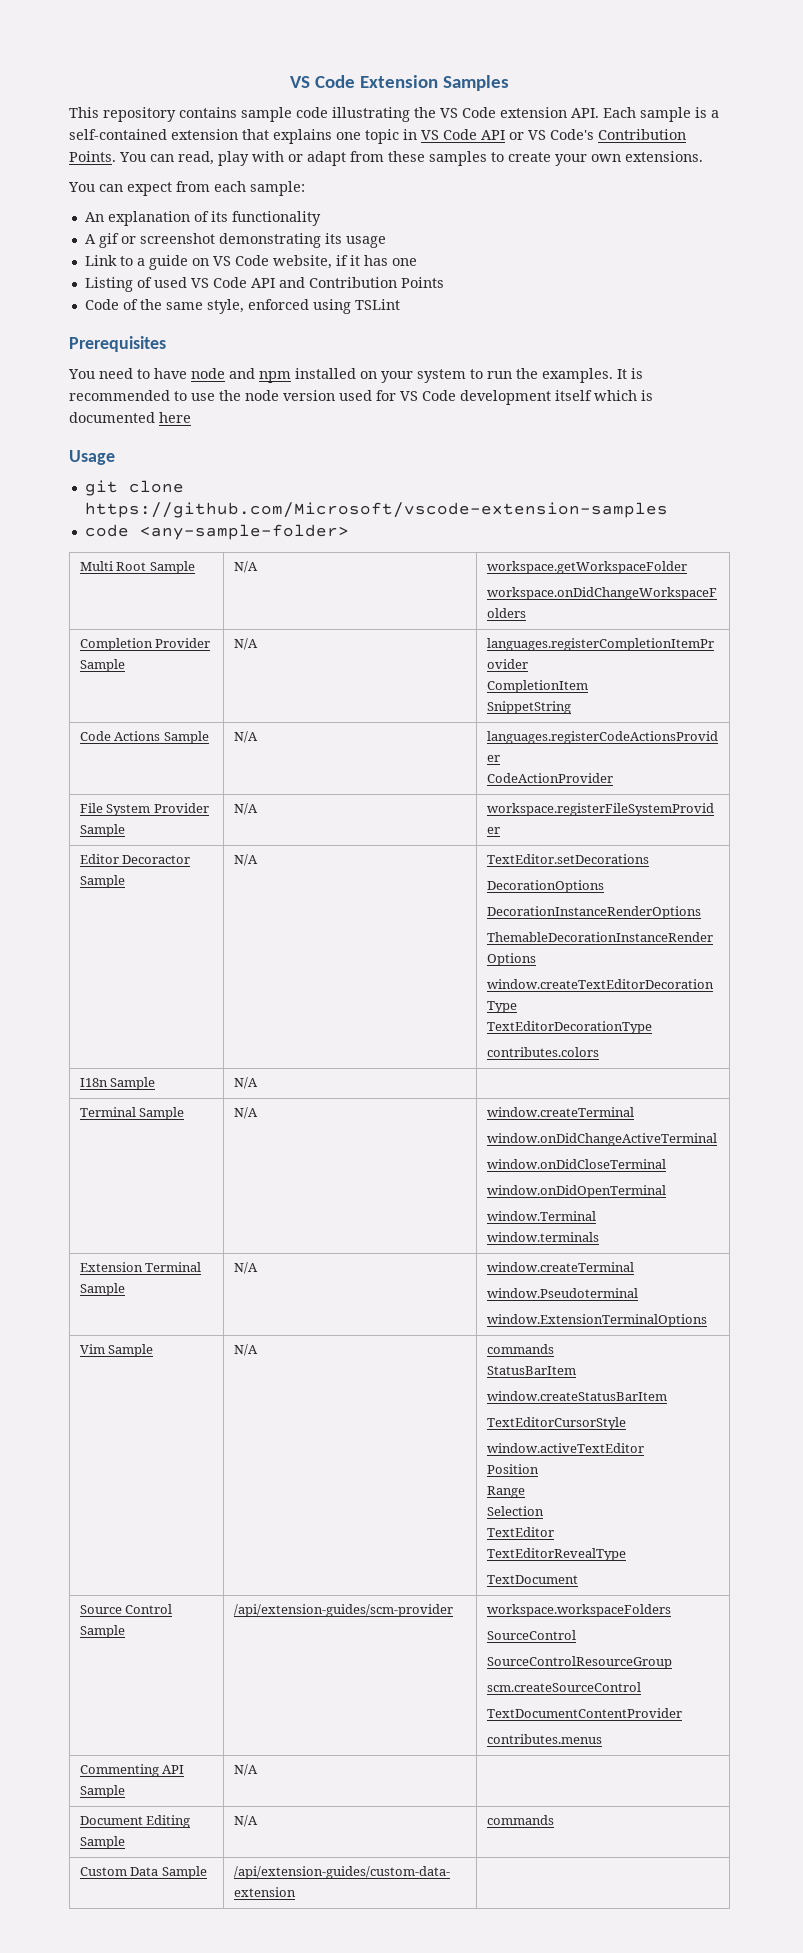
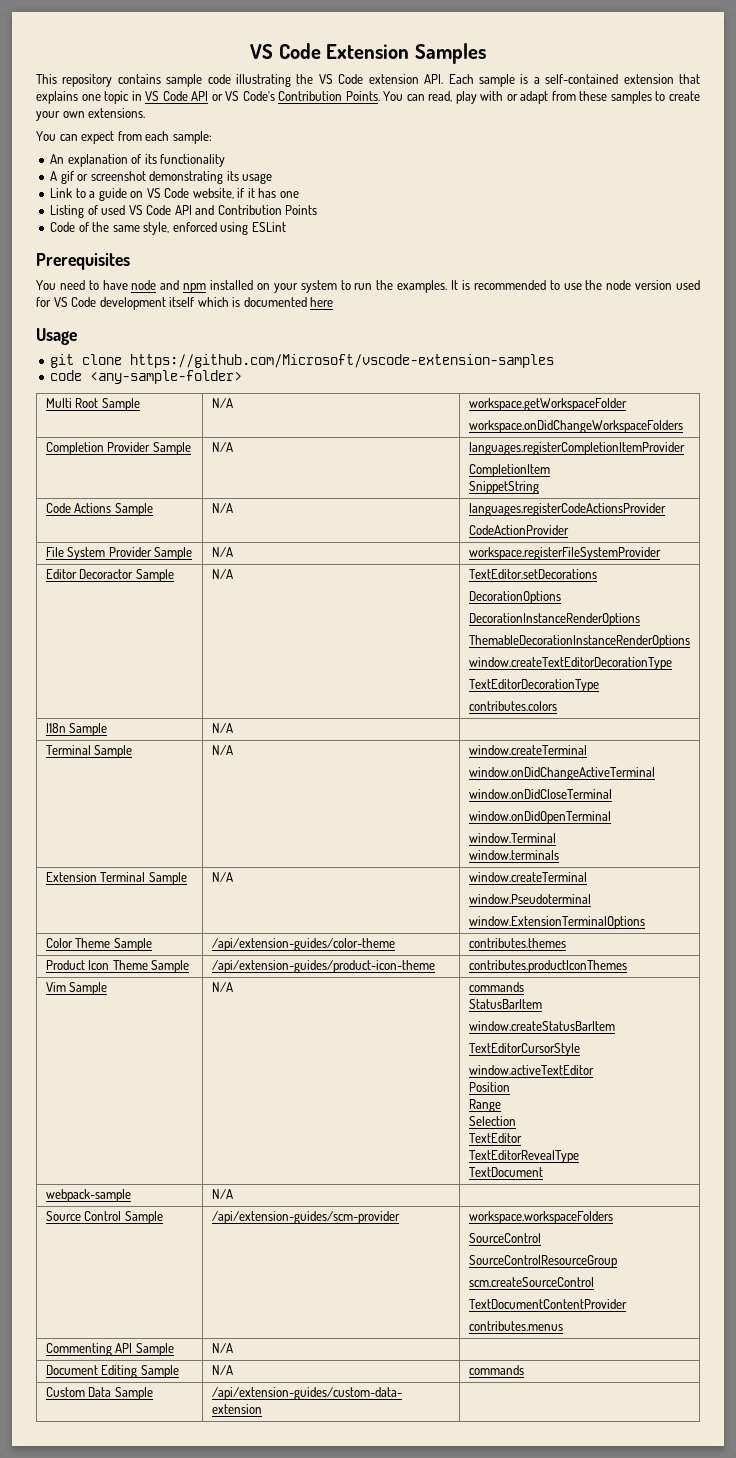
- Code of the same style, enforced using TSLint
+ Code of the same style, enforced using ESLint
+ Color Theme Sample | /api/extension-guides/color-theme | contributes.themes
+ Product Icon Theme Sample | /api/extension-guides/product-icon-theme | contributes.productIconThemes
+ webpack-sample | N/A |

